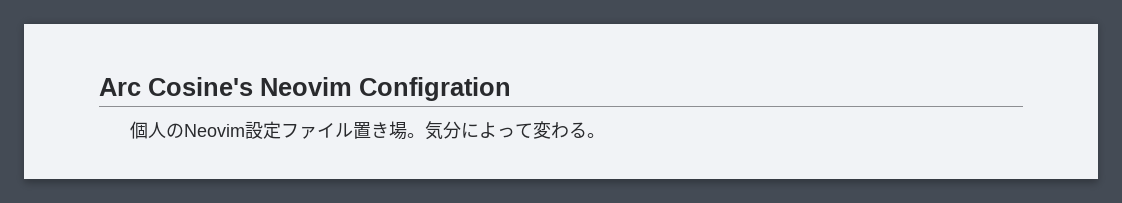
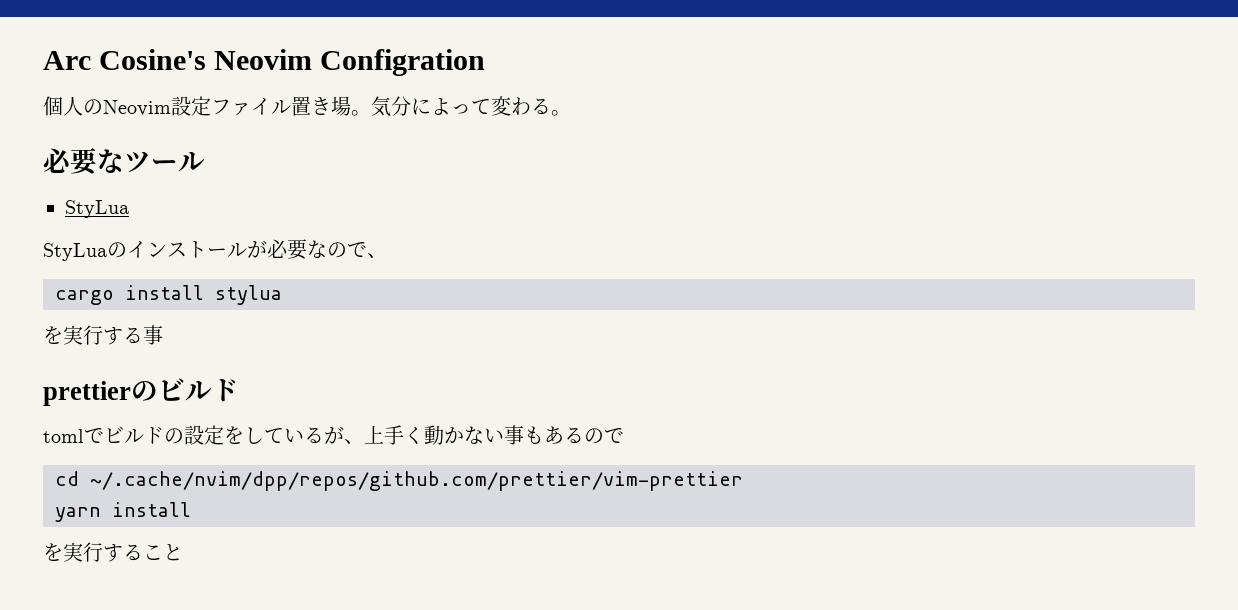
+ 必要なツール
+ StyLua
+ StyLuaのインストールが必要なので、
+ cargo install stylua
+ を実行する事
+ prettierのビルド
+ tomlでビルドの設定をしているが、上手く動かない事もあるので
+ cd ~/.cache/nvim/dpp/repos/github.com/prettier/vim-prettier
+ yarn install
+ を実行すること

